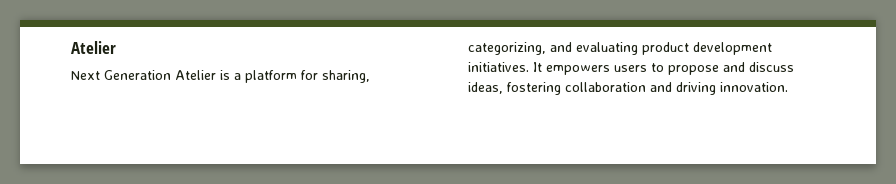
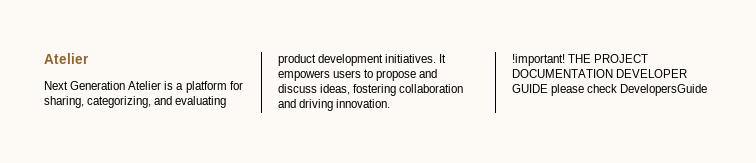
+ !important! THE PROJECT DOCUMENTATION DEVELOPER GUIDE please check DevelopersGuide

